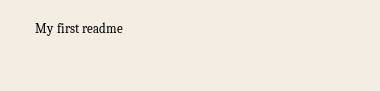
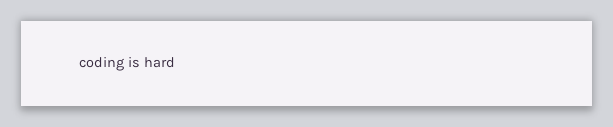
- My first readme
+ coding is hard

